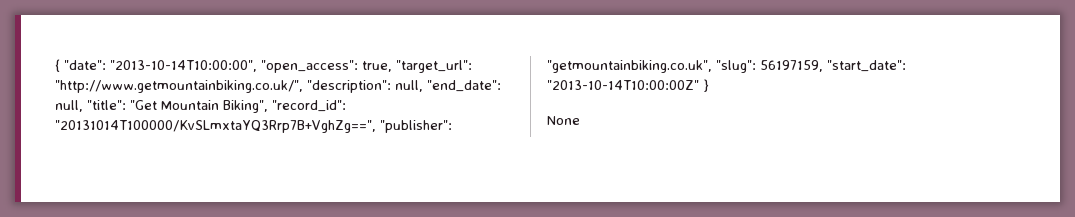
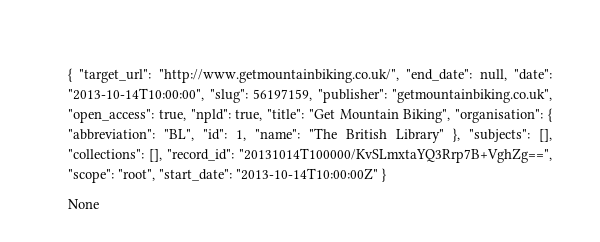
- { "date": "2013-10-14T10:00:00", "open_access": true, "target_url": "http://www.getmountainbiking.co.uk/", "description": null, "end_date": null, "title": "Get Mountain Biking", "record_id": "20131014T100000/KvSLmxtaYQ3Rrp7B+VghZg==", "publisher": "getmountainbiking.co.uk", "slug": 56197159, "start_date": "2013-10-14T10:00:00Z" }
+ { "target_url": "http://www.getmountainbiking.co.uk/", "end_date": null, "date": "2013-10-14T10:00:00", "slug": 56197159, "publisher": "getmountainbiking.co.uk", "open_access": true, "npld": true, "title": "Get Mountain Biking", "organisation": { "abbreviation": "BL", "id": 1, "name": "The British Library" }, "subjects": [], "collections": [], "record_id": "20131014T100000/KvSLmxtaYQ3Rrp7B+VghZg==", "scope": "root", "start_date": "2013-10-14T10:00:00Z" }

